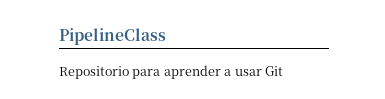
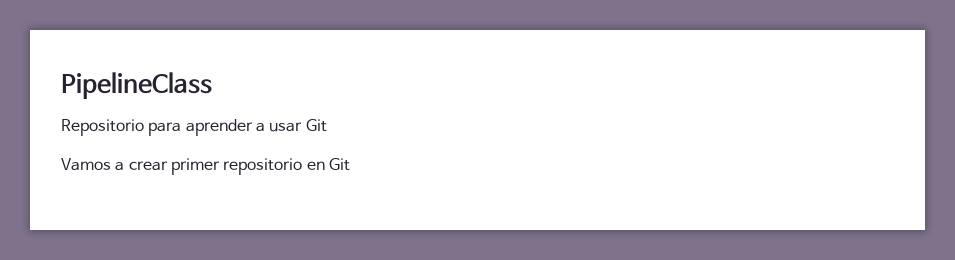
+ Vamos a crear primer repositorio en Git

